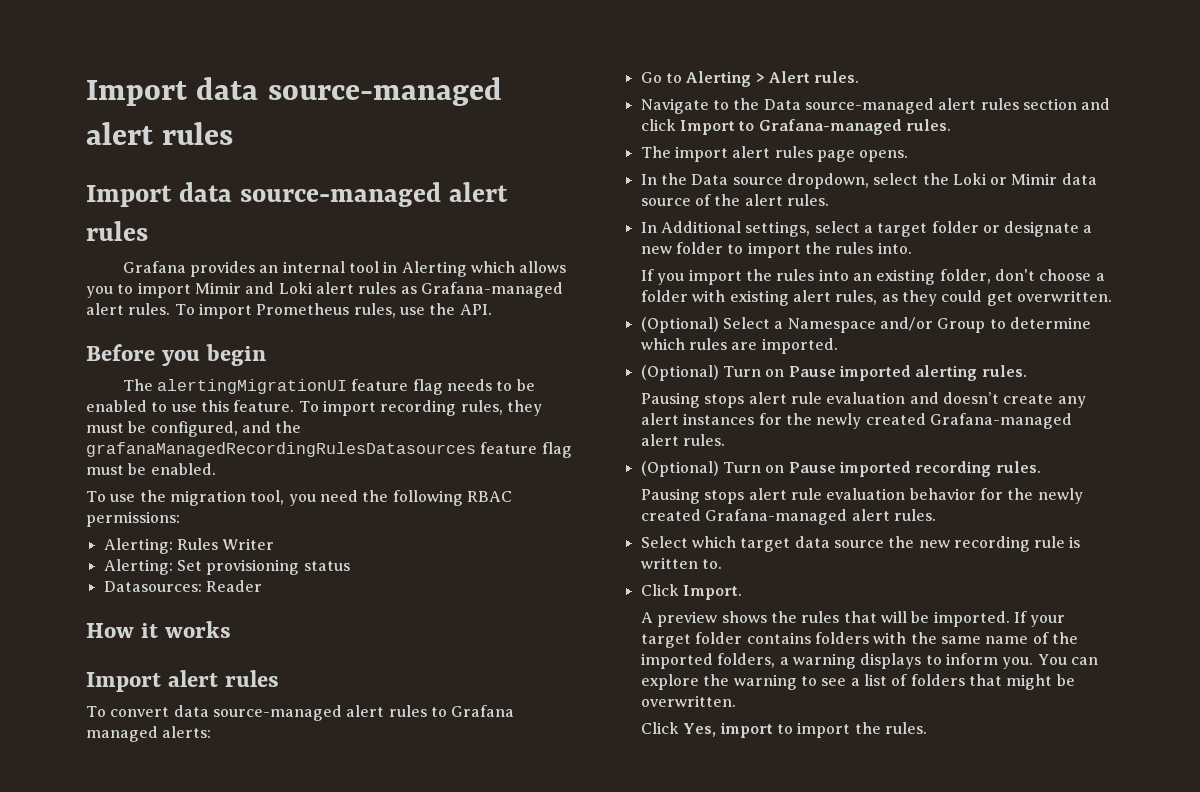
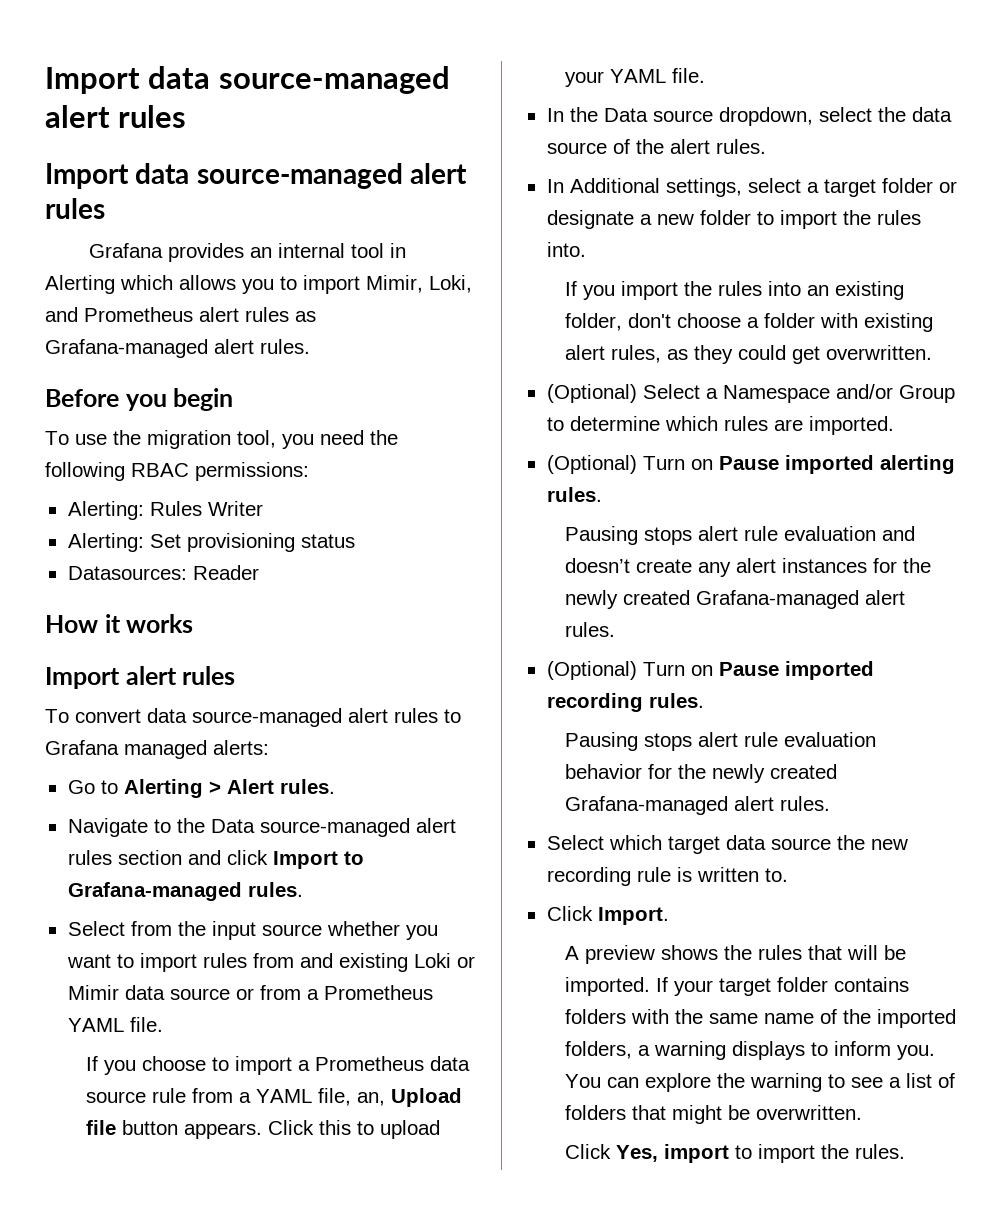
- Grafana provides an internal tool in Alerting which allows you to import Mimir and Loki alert rules as Grafana-managed alert rules. To import Prometheus rules, use the API.
+ Grafana provides an internal tool in Alerting which allows you to import Mimir, Loki, and Prometheus alert rules as Grafana-managed alert rules.
  Before you begin
- The alertingMigrationUI feature flag needs to be enabled to use this feature. To import recording rules, they must be configured, and the grafanaManagedRecordingRulesDatasources feature flag must be enabled.
- The import alert rules page opens.
+ Select from the input source whether you want to import rules from and existing Loki or Mimir data source or from a Prometheus YAML file.
+ If you choose to import a Prometheus data source rule from a YAML file, an, Upload file button appears. Click this to upload your YAML file.
- In the Data source dropdown, select the Loki or Mimir data source of the alert rules.
+ In the Data source dropdown, select the data source of the alert rules.

